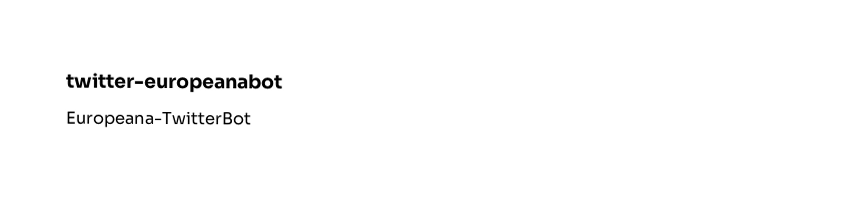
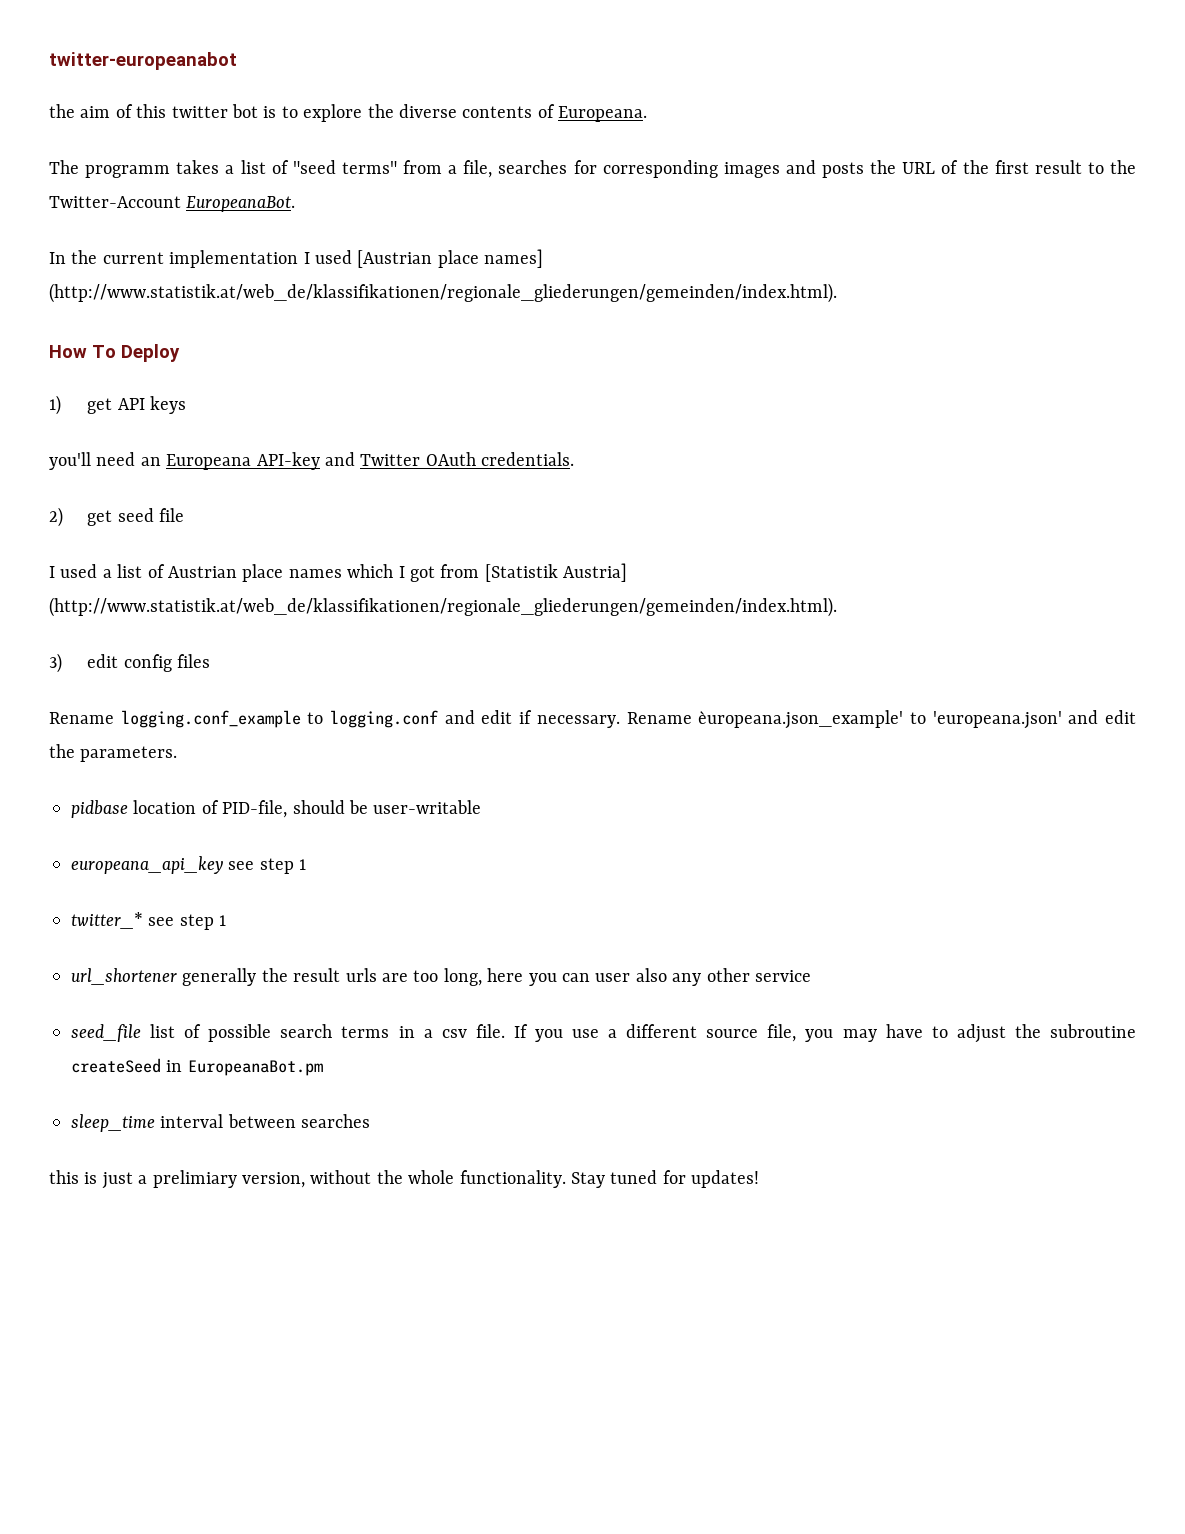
- Europeana-TwitterBot
+ the aim of this twitter bot is to explore the diverse contents of Europeana.
+ The programm takes a list of "seed terms" from a file, searches for corresponding images and posts the URL of the first result to the Twitter-Account EuropeanaBot.
+ In the current implementation I used [Austrian place names] (http://www.statistik.at/web_de/klassifikationen/regionale_gliederungen/gemeinden/index.html).
+ How To Deploy
+ 1) get API keys
+ you'll need an Europeana API-key and Twitter OAuth credentials.
+ 2) get seed file
+ I used a list of Austrian place names which I got from [Statistik Austria] (http://www.statistik.at/web_de/klassifikationen/regionale_gliederungen/gemeinden/index.html).
+ 3) edit config files
+ Rename logging.conf_example to logging.conf and edit if necessary. Rename èuropeana.json_example' to 'europeana.json' and edit the parameters.
+ pidbase location of PID-file, should be user-writable
+ europeana_api_key see step 1
+ twitter_* see step 1
+ url_shortener generally the result urls are too long, here you can user also any other service
+ seed_file list of possible search terms in a csv file. If you use a different source file, you may have to adjust the subroutine createSeed in EuropeanaBot.pm
+ sleep_time interval between searches
+ this is just a prelimiary version, without the whole functionality. Stay tuned for updates!

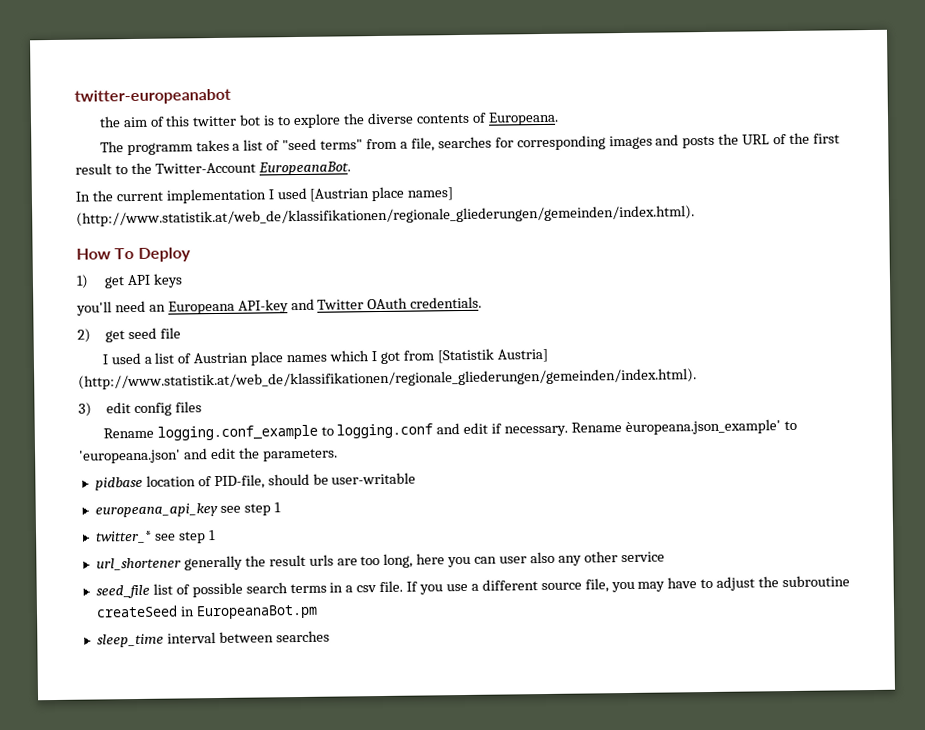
- this is just a prelimiary version, without the whole functionality. Stay tuned for updates!

